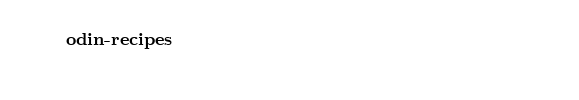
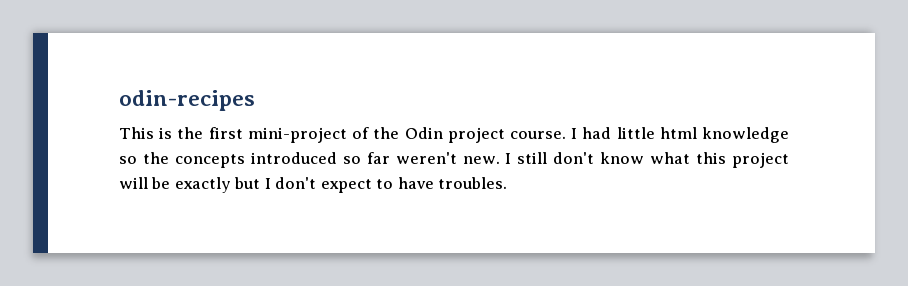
+ This is the first mini-project of the Odin project course. I had little html knowledge so the concepts introduced so far weren't new. I still don't know what this project will be exactly but I don't expect to have troubles.

